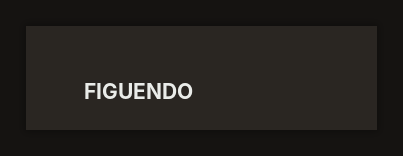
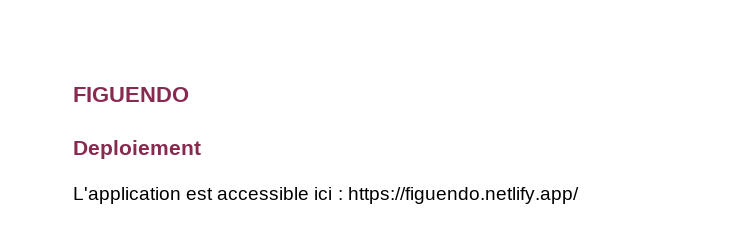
+ Deploiement
+ L'application est accessible ici : https://figuendo.netlify.app/

